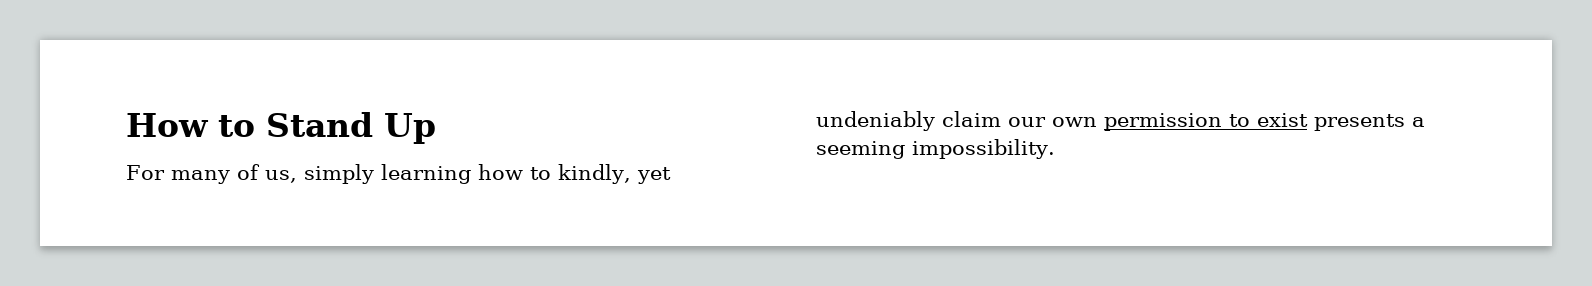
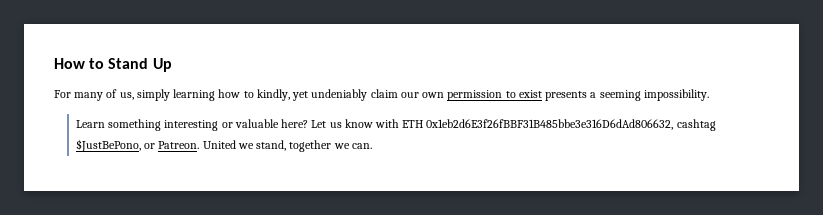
+ Learn something interesting or valuable here? Let us know with ETH 0x1eb2d6E3f26fBBF31B485bbe3e316D6dAd806632, cashtag $JustBePono, or Patreon. United we stand, together we can.

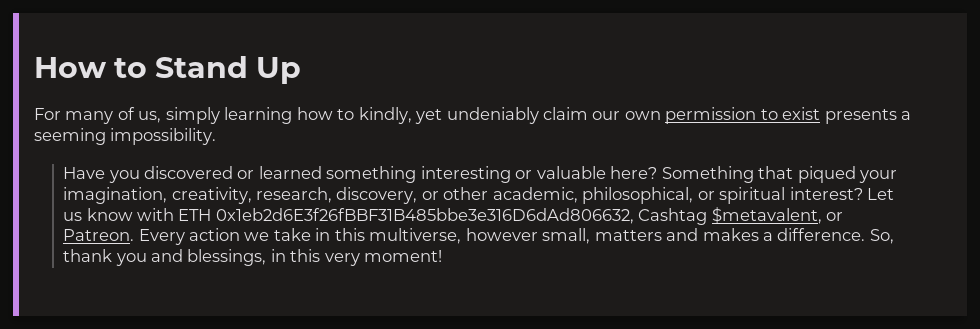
- Learn something interesting or valuable here?
+ Have you discovered or learned something interesting or valuable here?
+ Something that piqued your imagination, creativity, research, discovery, or other academic, philosophical, or spiritual interest?
- Let us know with ETH 0x1eb2d6E3f26fBBF31B485bbe3e316D6dAd806632, cashtag $JustBePono, or Patreon. United we stand, together we can.
+ Let us know with ETH 0x1eb2d6E3f26fBBF31B485bbe3e316D6dAd806632, Cashtag $metavalent, or Patreon. Every action we take in this multiverse, however small, matters and makes a difference. So, thank you and blessings, in this very moment!

